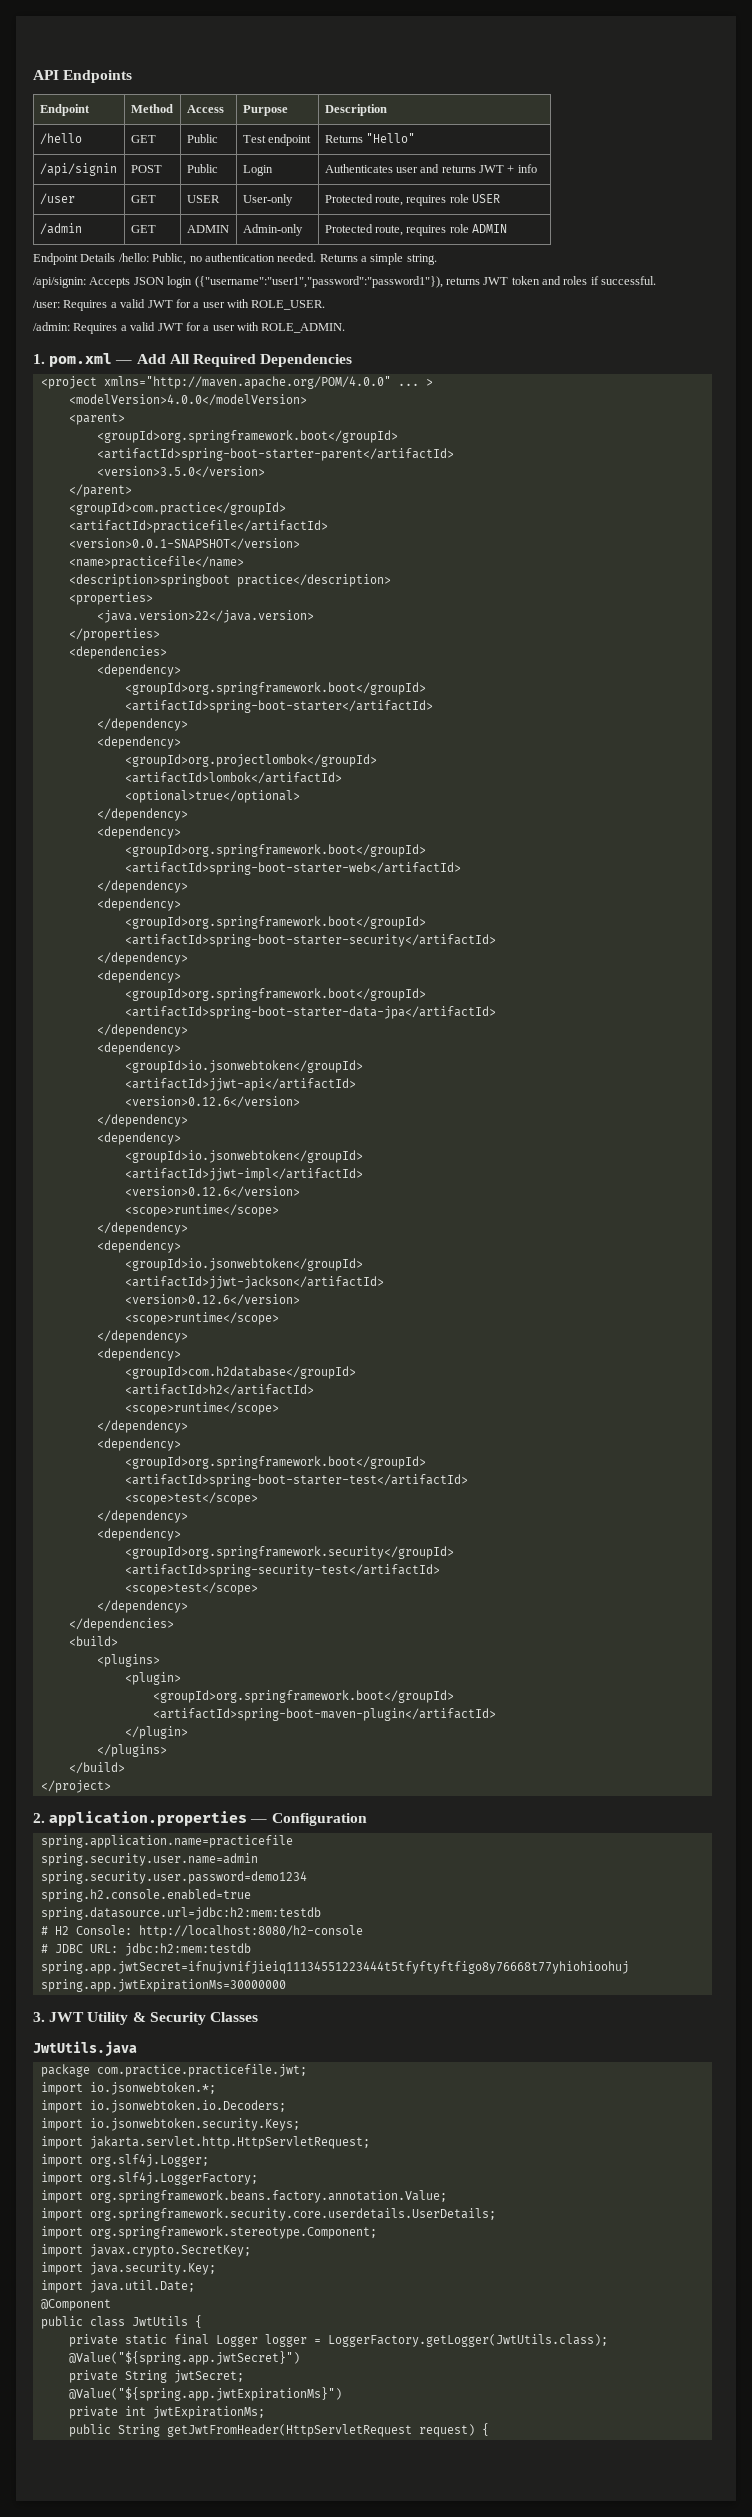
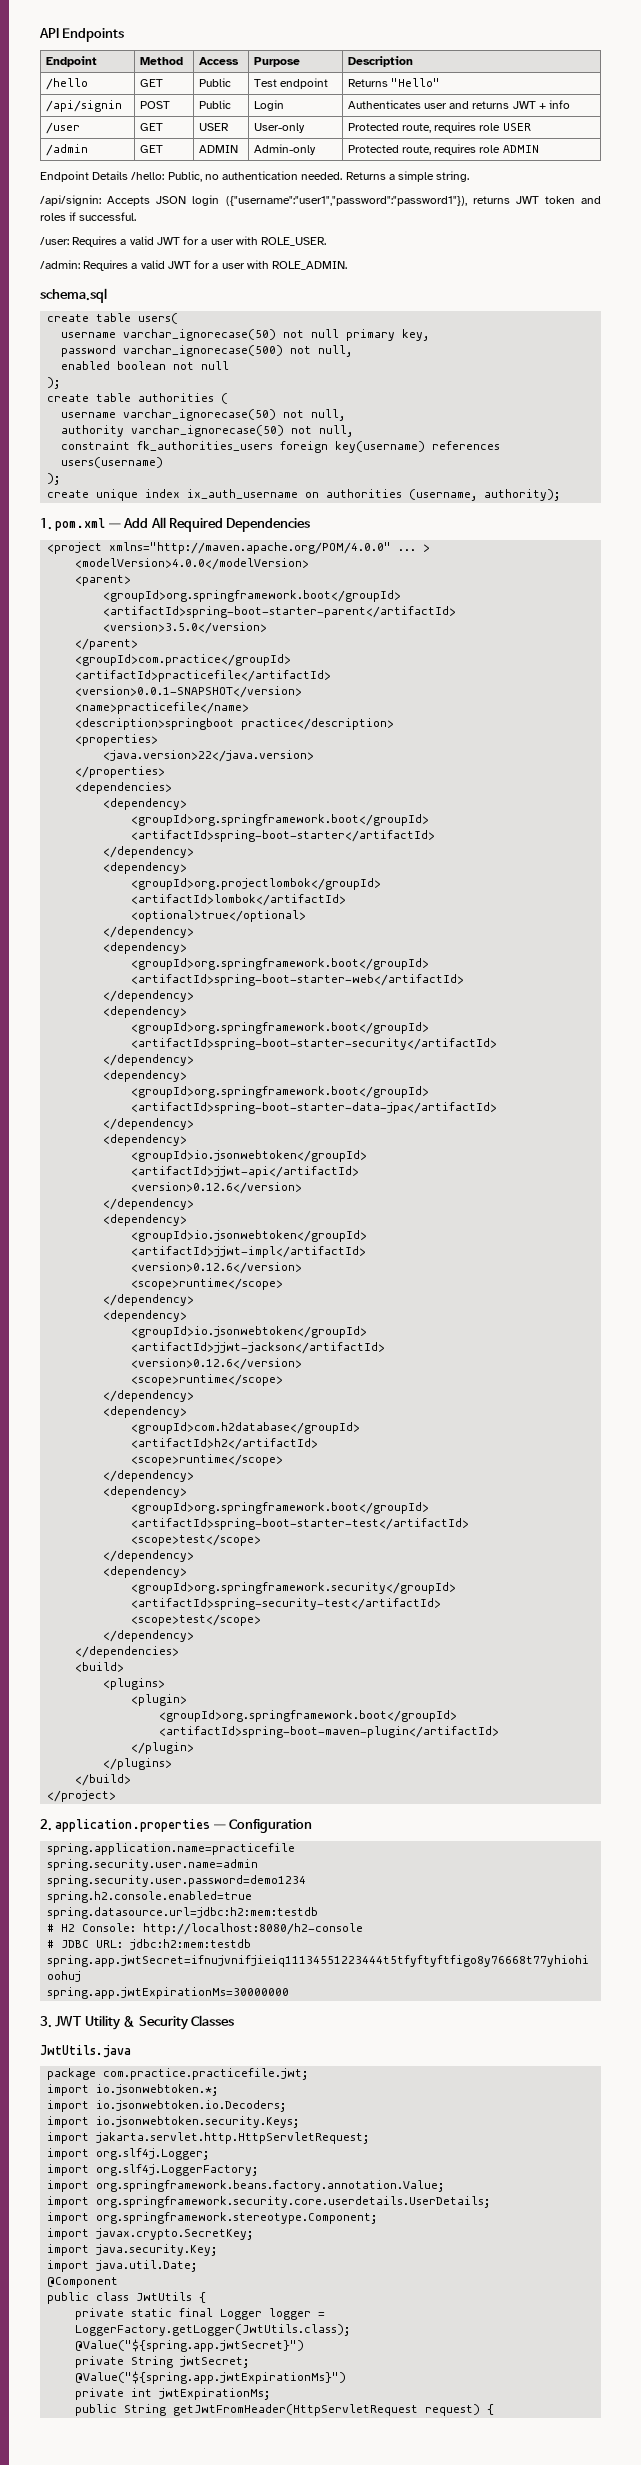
+ schema.sql
+ create table users(
+ username varchar_ignorecase(50) not null primary key,
+ password varchar_ignorecase(500) not null,
+ enabled boolean not null
+ );
+ create table authorities (
+ username varchar_ignorecase(50) not null,
+ authority varchar_ignorecase(50) not null,
+ constraint fk_authorities_users foreign key(username) references users(username)
+ );
+ create unique index ix_auth_username on authorities (username, authority);

